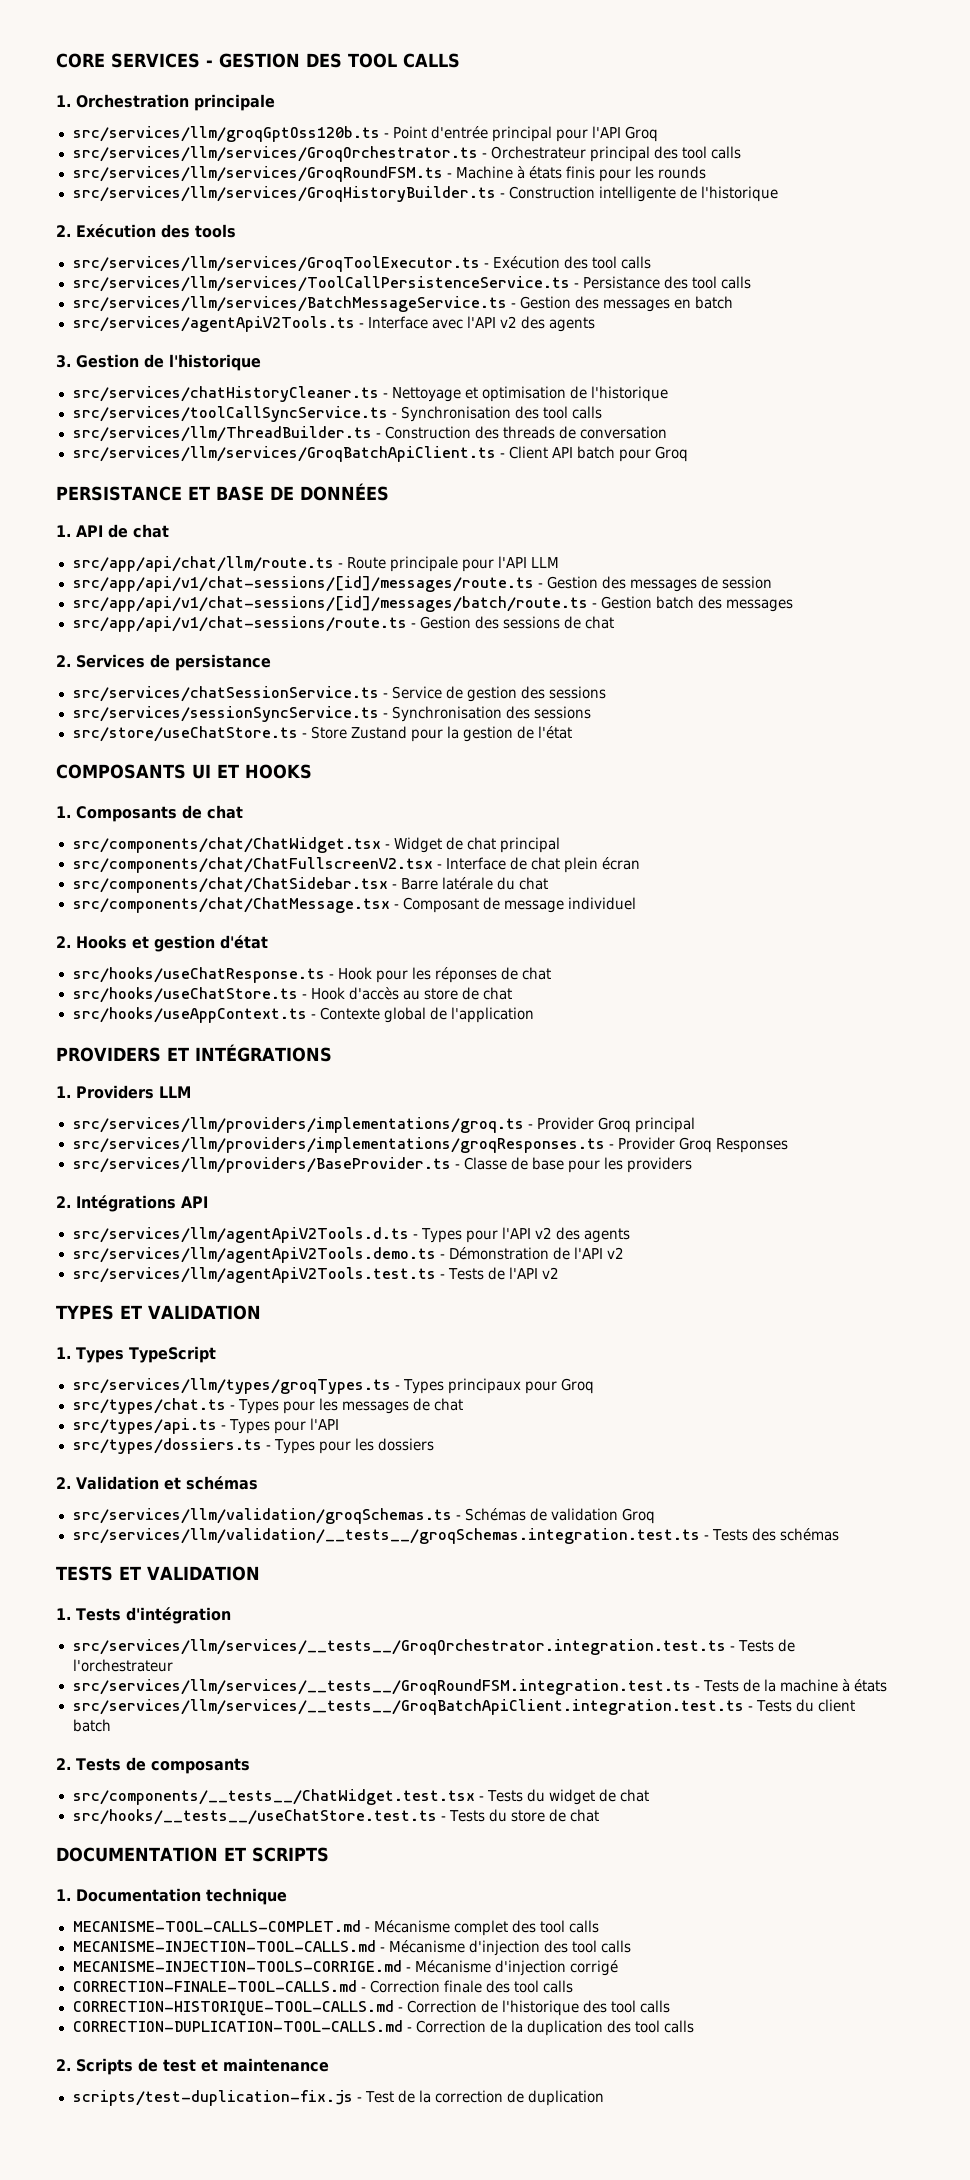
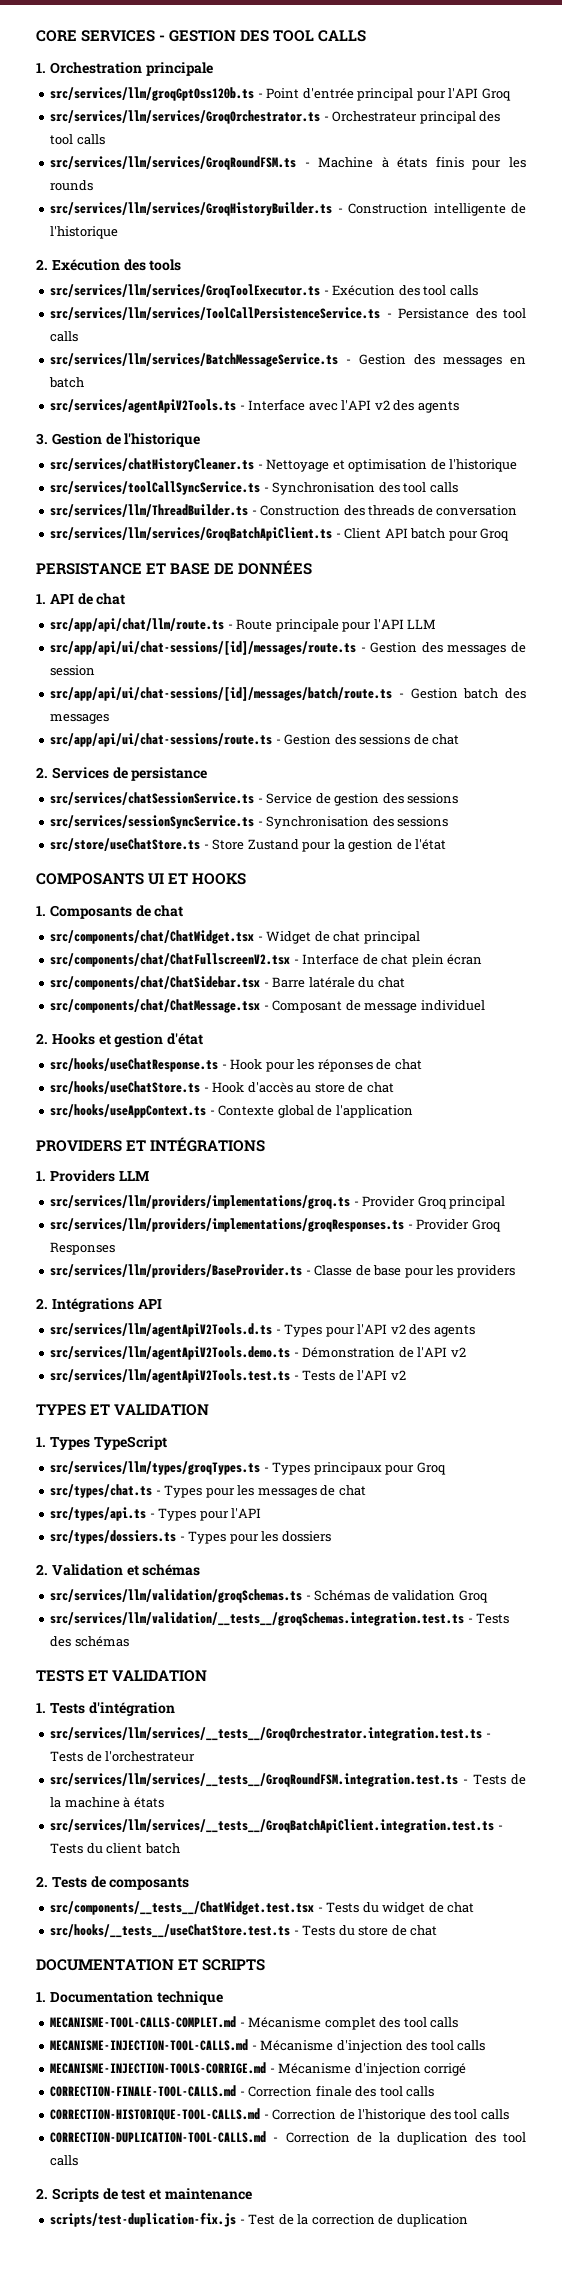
- src/app/api/v1/chat-sessions/[id]/messages/route.ts - Gestion des messages de session
+ src/app/api/ui/chat-sessions/[id]/messages/route.ts - Gestion des messages de session
- src/app/api/v1/chat-sessions/[id]/messages/batch/route.ts - Gestion batch des messages
+ src/app/api/ui/chat-sessions/[id]/messages/batch/route.ts - Gestion batch des messages
- src/app/api/v1/chat-sessions/route.ts - Gestion des sessions de chat
+ src/app/api/ui/chat-sessions/route.ts - Gestion des sessions de chat

